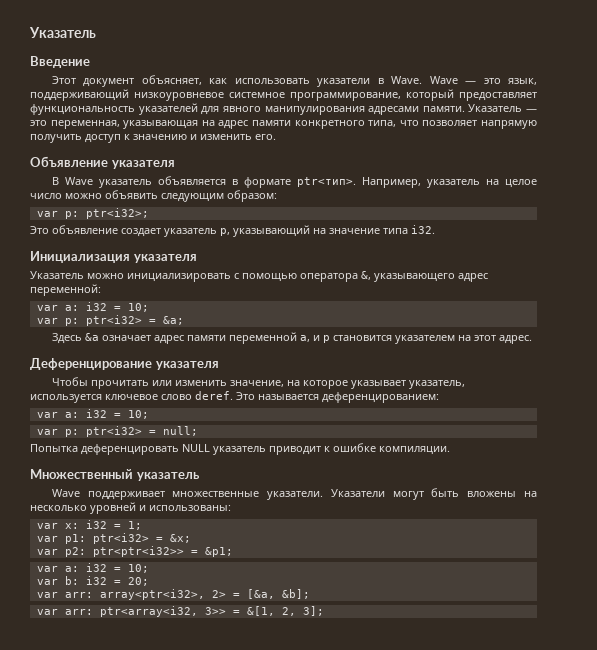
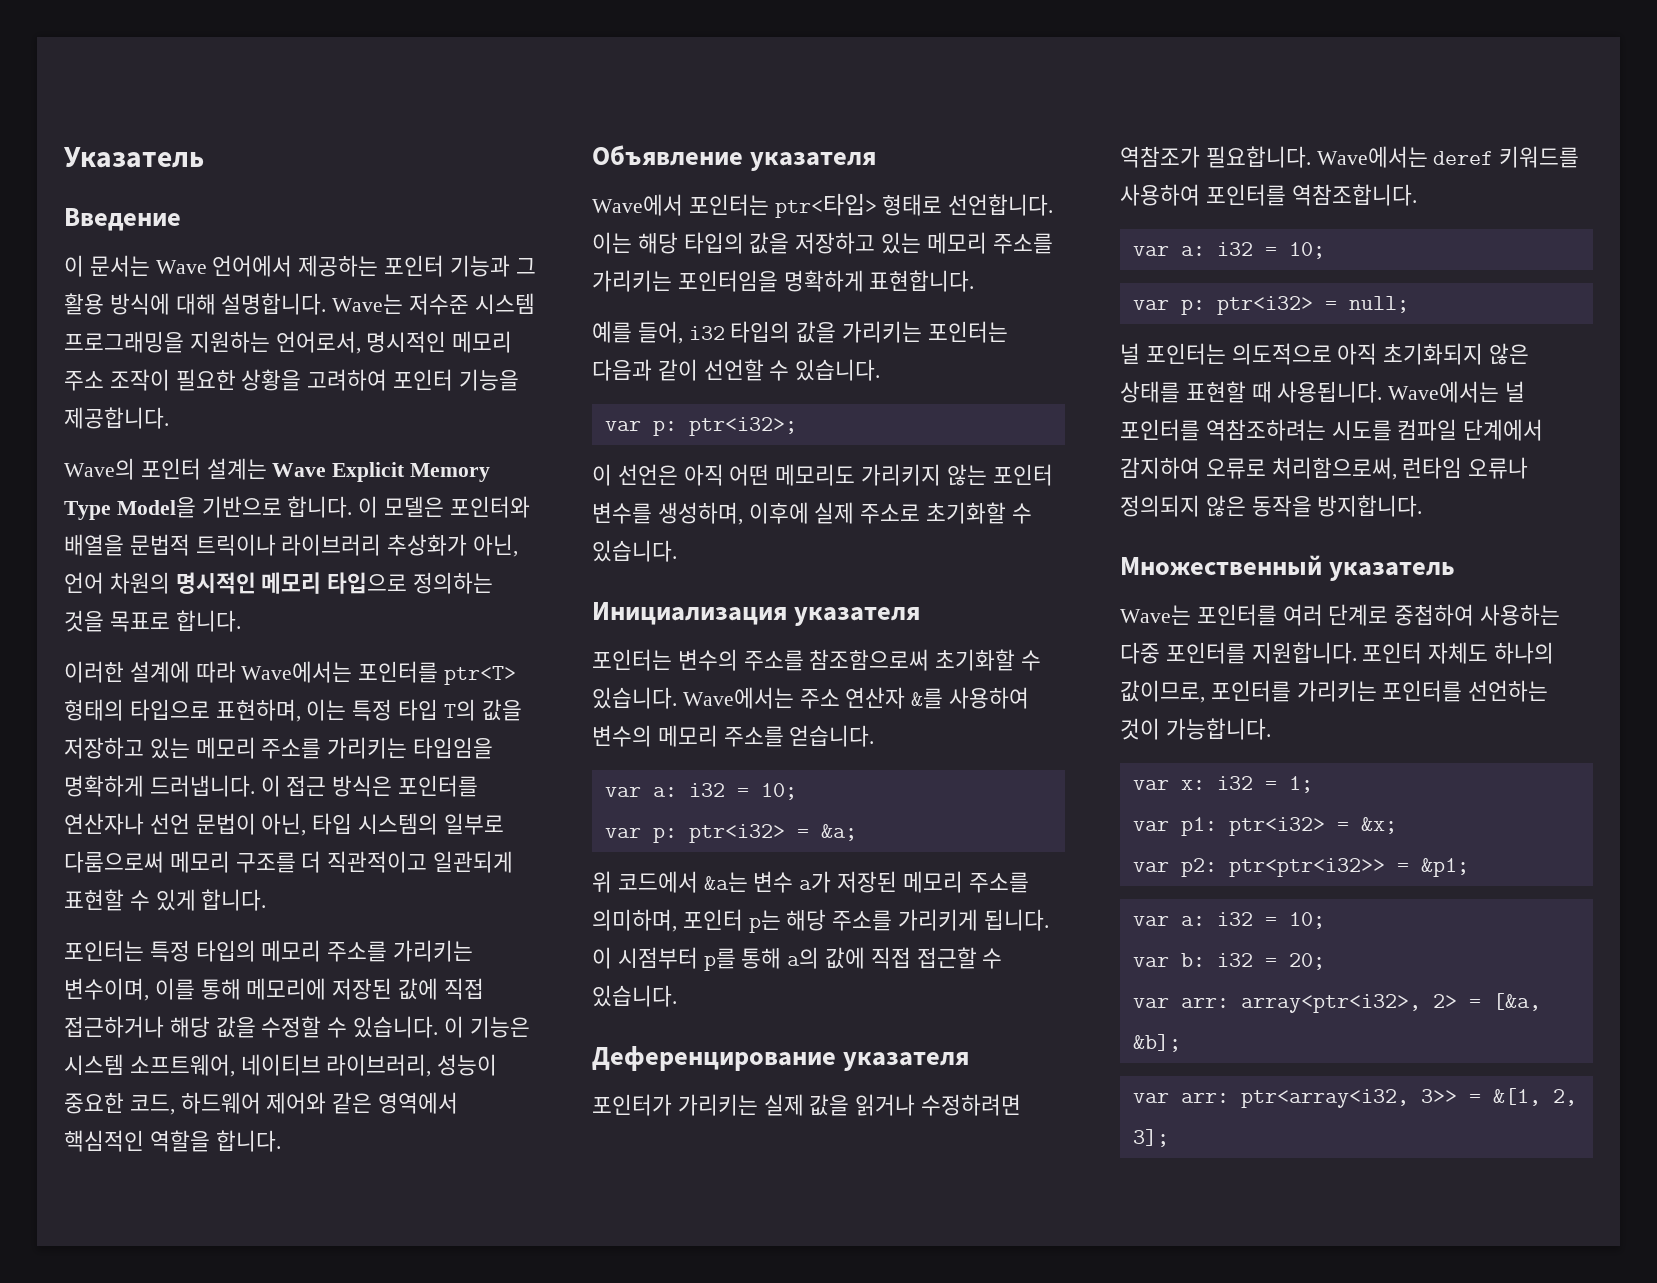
- Этот документ объясняет, как использовать указатели в Wave. Wave — это язык, поддерживающий низкоуровневое системное программирование, который предоставляет функциональность указателей для явного манипулирования адресами памяти. Указатель — это переменная, указывающая на адрес памяти конкретного типа, что позволяет напрямую получить доступ к значению и изменить его.
+ 이 문서는 Wave 언어에서 제공하는 포인터 기능과 그 활용 방식에 대해 설명합니다. Wave는 저수준 시스템 프로그래밍을 지원하는 언어로서, 명시적인 메모리 주소 조작이 필요한 상황을 고려하여 포인터 기능을 제공합니다.
+ Wave의 포인터 설계는 Wave Explicit Memory Type Model을 기반으로 합니다. 이 모델은 포인터와 배열을 문법적 트릭이나 라이브러리 추상화가 아닌, 언어 차원의 명시적인 메모리 타입으로 정의하는 것을 목표로 합니다.
+ 이러한 설계에 따라 Wave에서는 포인터를 ptr<T> 형태의 타입으로 표현하며, 이는 특정 타입 T의 값을 저장하고 있는 메모리 주소를 가리키는 타입임을 명확하게 드러냅니다. 이 접근 방식은 포인터를 연산자나 선언 문법이 아닌, 타입 시스템의 일부로 다룸으로써 메모리 구조를 더 직관적이고 일관되게 표현할 수 있게 합니다.
+ 포인터는 특정 타입의 메모리 주소를 가리키는 변수이며, 이를 통해 메모리에 저장된 값에 직접 접근하거나 해당 값을 수정할 수 있습니다. 이 기능은 시스템 소프트웨어, 네이티브 라이브러리, 성능이 중요한 코드, 하드웨어 제어와 같은 영역에서 핵심적인 역할을 합니다.
  Объявление указателя
- В Wave указатель объявляется в формате ptr<тип>. Например, указатель на целое число можно объявить следующим образом:
+ Wave에서 포인터는 ptr<타입> 형태로 선언합니다. 이는 해당 타입의 값을 저장하고 있는 메모리 주소를 가리키는 포인터임을 명확하게 표현합니다.
+ 예를 들어, i32 타입의 값을 가리키는 포인터는 다음과 같이 선언할 수 있습니다.
  var p: ptr<i32>;
- Это объявление создает указатель p, указывающий на значение типа i32.
+ 이 선언은 아직 어떤 메모리도 가리키지 않는 포인터 변수를 생성하며, 이후에 실제 주소로 초기화할 수 있습니다.
  Инициализация указателя
- Указатель можно инициализировать с помощью оператора &, указывающего адрес переменной:
+ 포인터는 변수의 주소를 참조함으로써 초기화할 수 있습니다. Wave에서는 주소 연산자 &를 사용하여 변수의 메모리 주소를 얻습니다.
- Здесь &a означает адрес памяти переменной a, и p становится указателем на этот адрес.
+ 위 코드에서 &a는 변수 a가 저장된 메모리 주소를 의미하며, 포인터 p는 해당 주소를 가리키게 됩니다. 이 시점부터 p를 통해 a의 값에 직접 접근할 수 있습니다.
  Деференцирование указателя
- Чтобы прочитать или изменить значение, на которое указывает указатель, используется ключевое слово deref. Это называется деференцированием:
+ 포인터가 가리키는 실제 값을 읽거나 수정하려면 역참조가 필요합니다. Wave에서는 deref 키워드를 사용하여 포인터를 역참조합니다.
- Попытка деференцировать NULL указатель приводит к ошибке компиляции.
+ 널 포인터는 의도적으로 아직 초기화되지 않은 상태를 표현할 때 사용됩니다. Wave에서는 널 포인터를 역참조하려는 시도를 컴파일 단계에서 감지하여 오류로 처리함으로써, 런타임 오류나 정의되지 않은 동작을 방지합니다.
  Множественный указатель
- Wave поддерживает множественные указатели. Указатели могут быть вложены на несколько уровней и использованы:
+ Wave는 포인터를 여러 단계로 중첩하여 사용하는 다중 포인터를 지원합니다. 포인터 자체도 하나의 값이므로, 포인터를 가리키는 포인터를 선언하는 것이 가능합니다.

